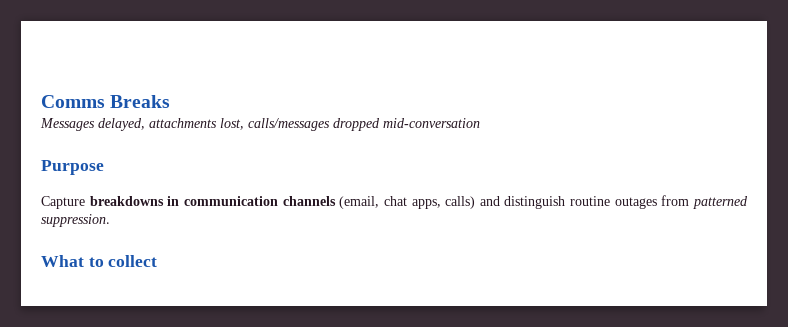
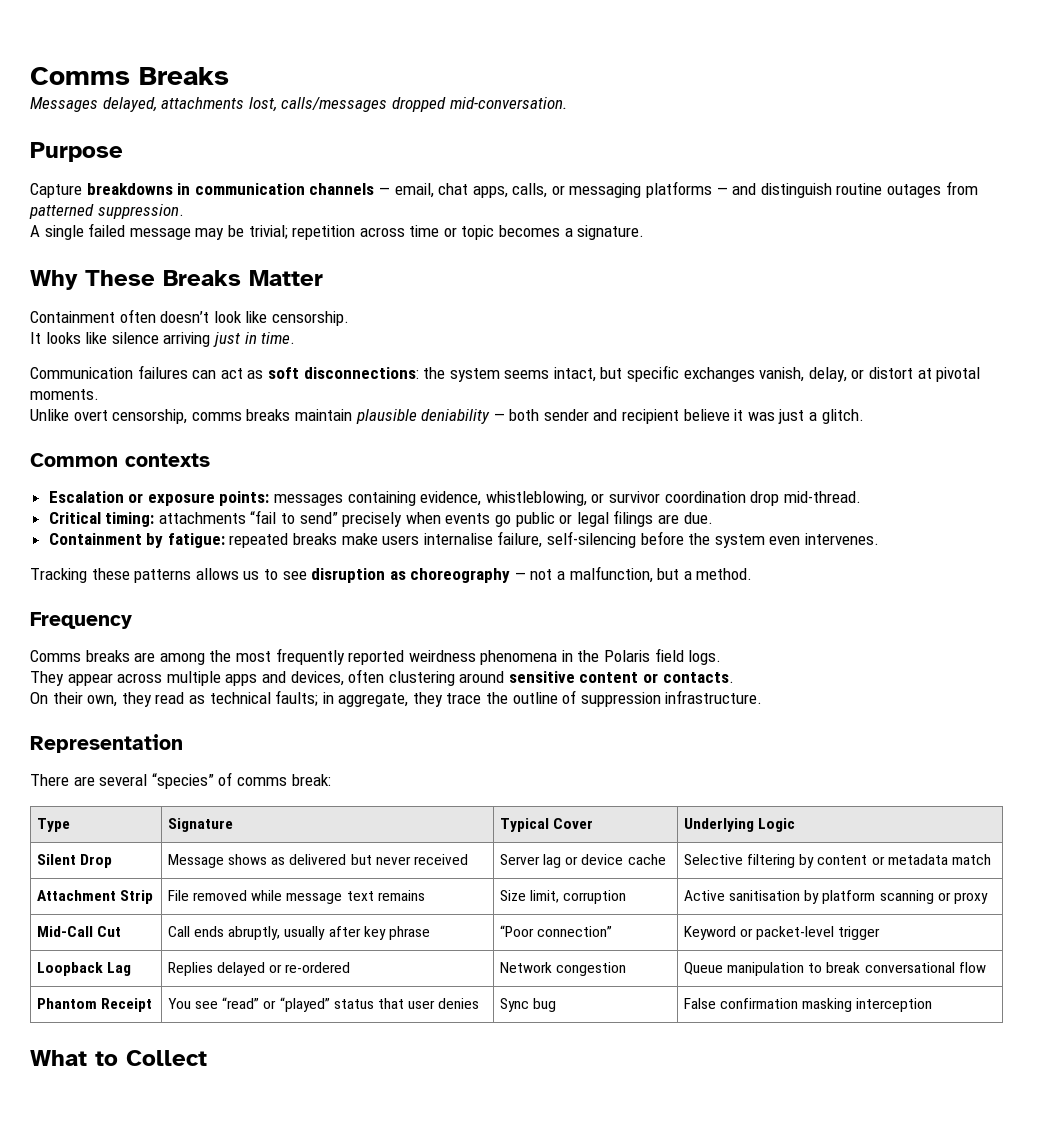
- Messages delayed, attachments lost, calls/messages dropped mid-conversation
+ Messages delayed, attachments lost, calls/messages dropped mid-conversation.
- Capture breakdowns in communication channels (email, chat apps, calls) and distinguish routine outages from patterned suppression.
+ Capture breakdowns in communication channels — email, chat apps, calls, or messaging platforms — and distinguish routine outages from patterned suppression.
+ A single failed message may be trivial; repetition across time or topic becomes a signature.
+ Why These Breaks Matter
+ Containment often doesn’t look like censorship.
+ It looks like silence arriving just in time.
+ Communication failures can act as soft disconnections: the system seems intact, but specific exchanges vanish, delay, or distort at pivotal moments.
+ Unlike overt censorship, comms breaks maintain plausible deniability — both sender and recipient believe it was just a glitch.
+ Common contexts
+ Escalation or exposure points: messages containing evidence, whistleblowing, or survivor coordination drop mid-thread.
+ Critical timing: attachments “fail to send” precisely when events go public or legal filings are due.
+ Containment by fatigue: repeated breaks make users internalise failure, self-silencing before the system even intervenes.
+ Tracking these patterns allows us to see disruption as choreography — not a malfunction, but a method.
+ Frequency
+ Comms breaks are among the most frequently reported weirdness phenomena in the Polaris field logs.
+ They appear across multiple apps and devices, often clustering around sensitive content or contacts.
+ On their own, they read as technical faults; in aggregate, they trace the outline of suppression infrastructure.
+ Representation
+ There are several “species” of comms break:
+ Type | Signature | Typical Cover | Underlying Logic
+ Silent Drop | Message shows as delivered but never received | Server lag or device cache | Selective filtering by content or metadata match
+ Attachment Strip | File removed while message text remains | Size limit, corruption | Active sanitisation by platform scanning or proxy
+ Mid-Call Cut | Call ends abruptly, usually after key phrase | “Poor connection” | Keyword or packet-level trigger
+ Loopback Lag | Replies delayed or re-ordered | Network congestion | Queue manipulation to break conversational flow
+ Phantom Receipt | You see “read” or “played” status that user denies | Sync bug | False confirmation masking interception
- What to collect
+ What to Collect

